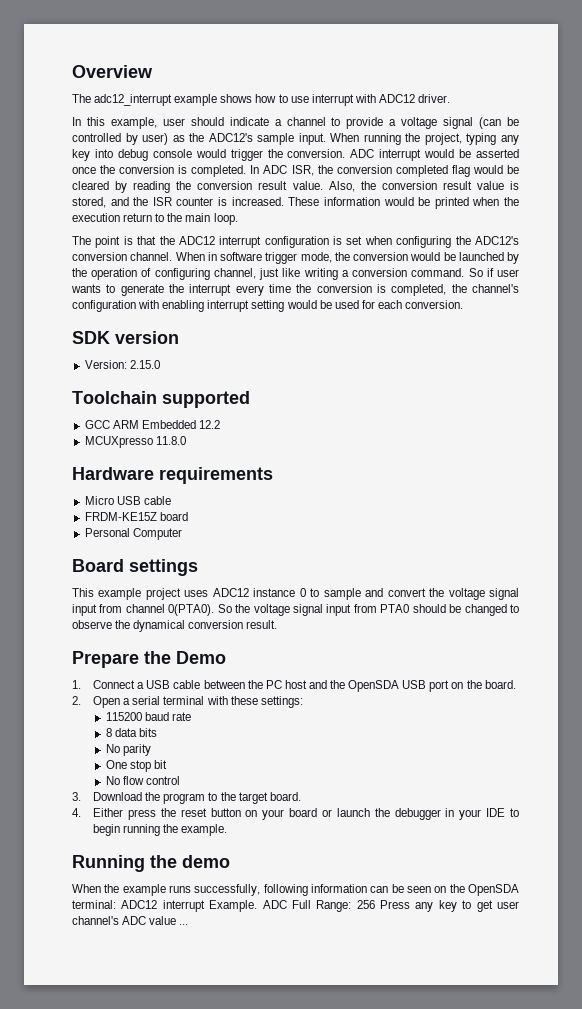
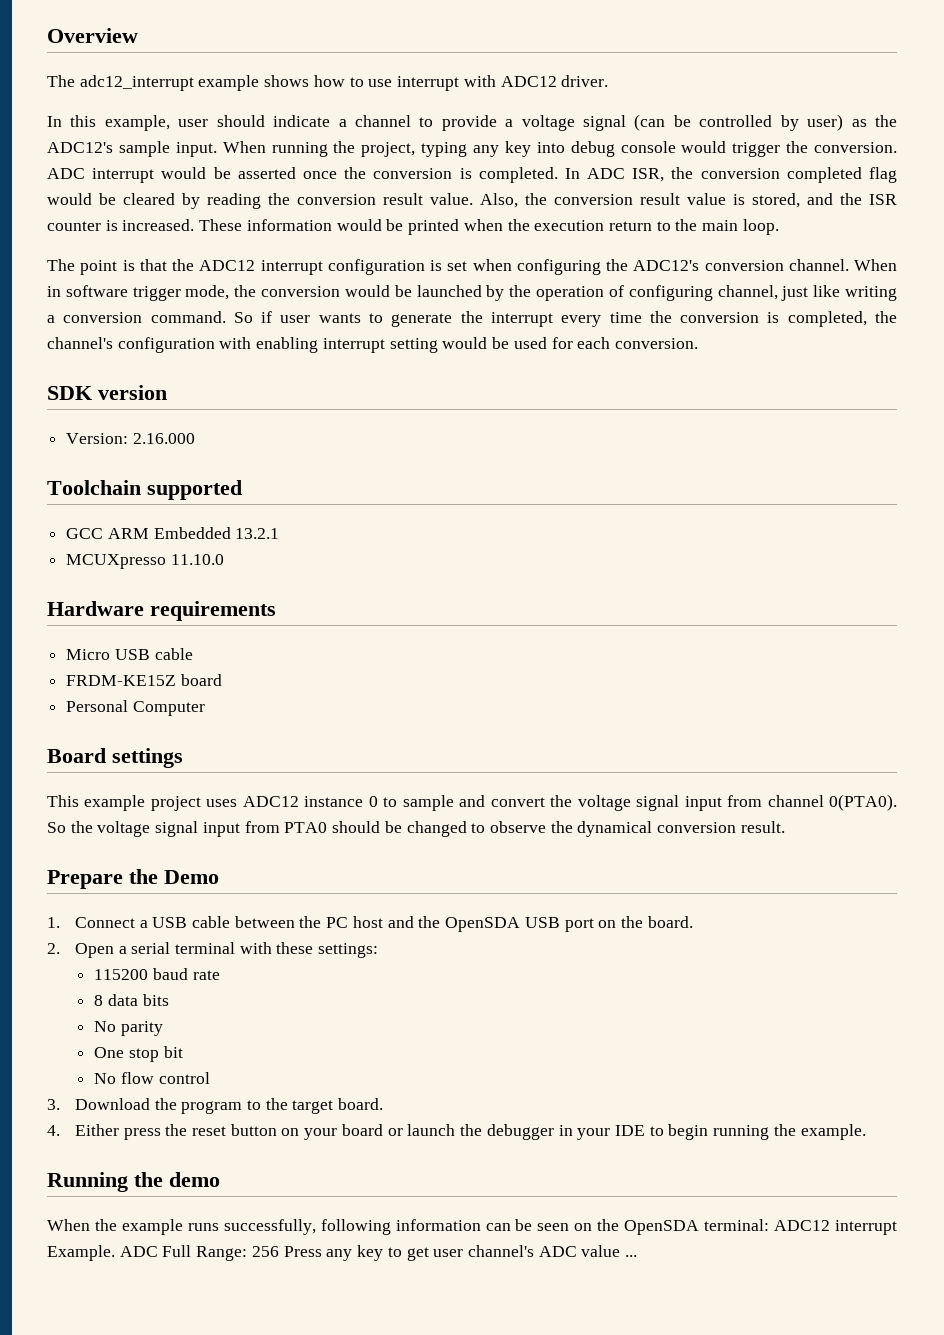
- Version: 2.15.0
+ Version: 2.16.000
- GCC ARM Embedded 12.2
+ GCC ARM Embedded 13.2.1
- MCUXpresso 11.8.0
+ MCUXpresso 11.10.0

